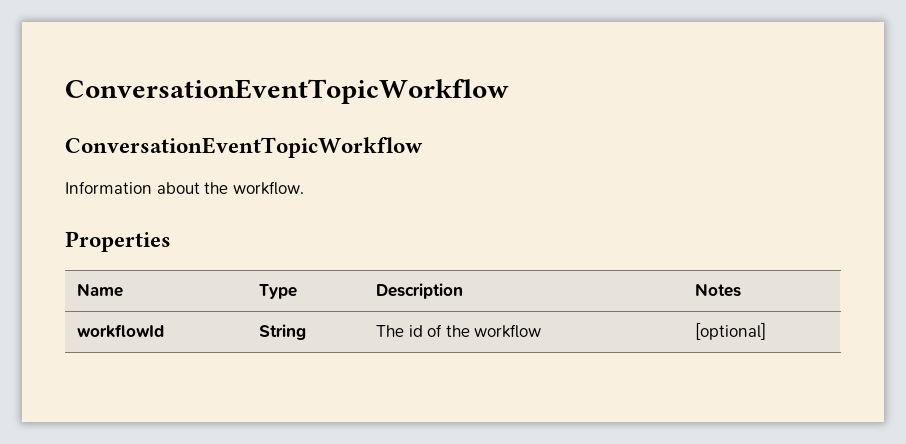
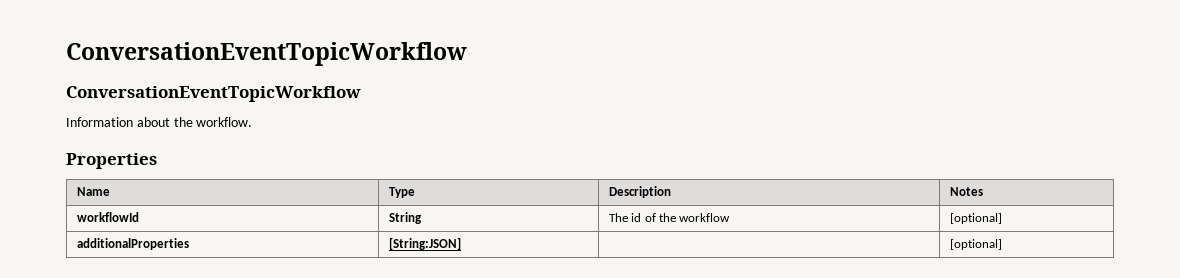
+ additionalProperties | [String:JSON] | | [optional]

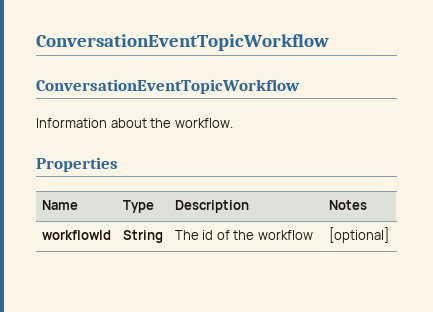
- additionalProperties | [String:JSON] | | [optional]

